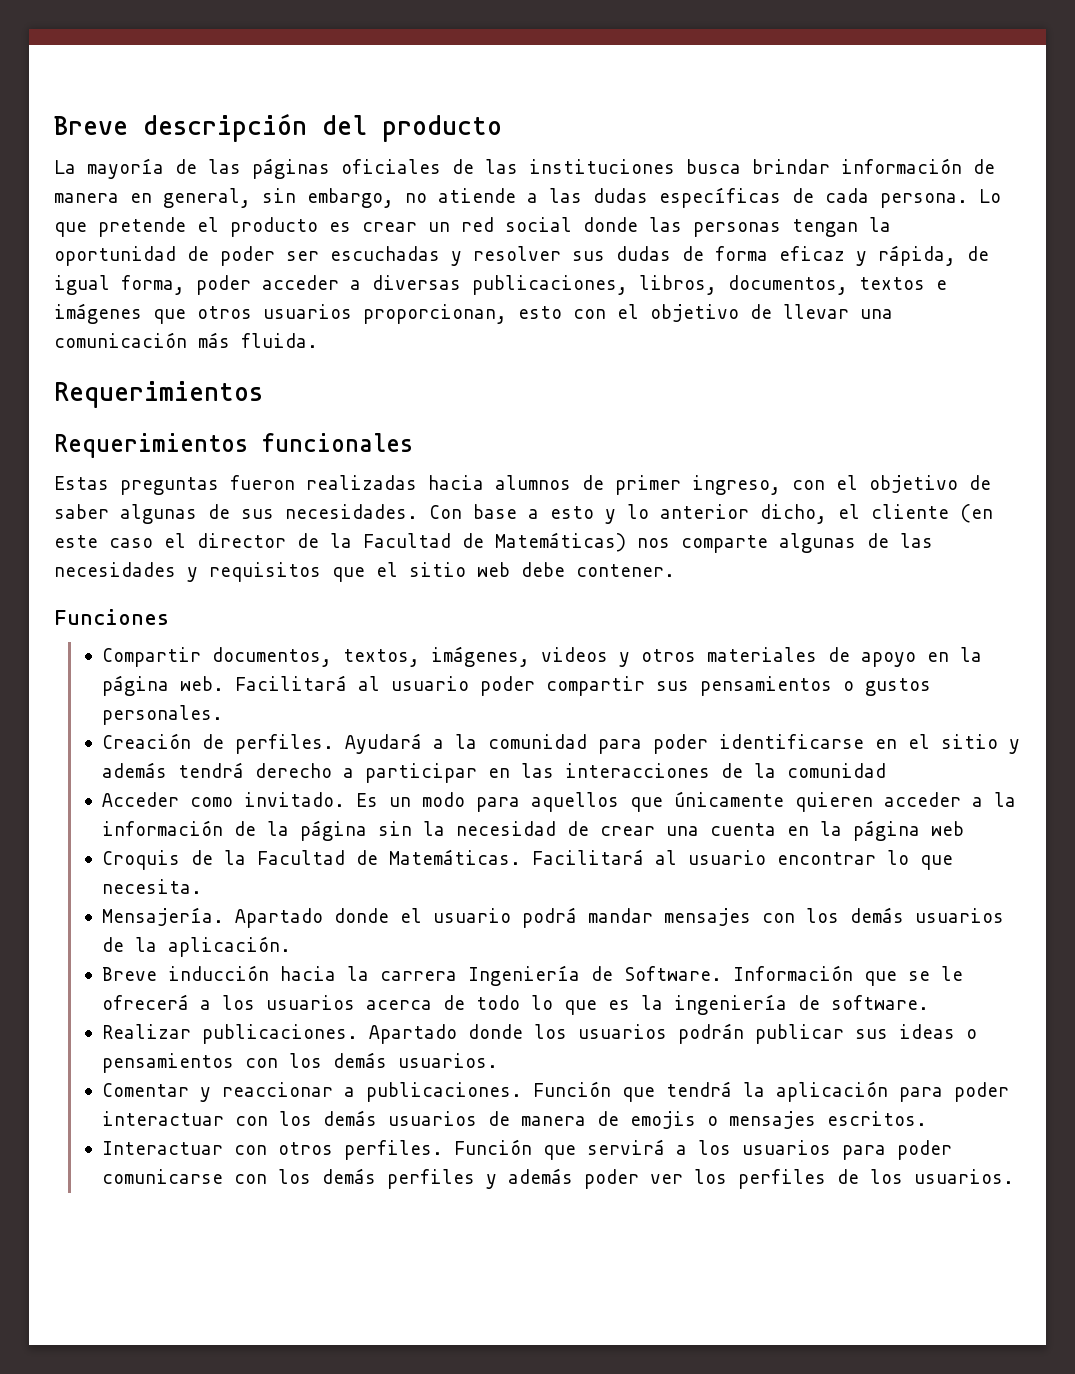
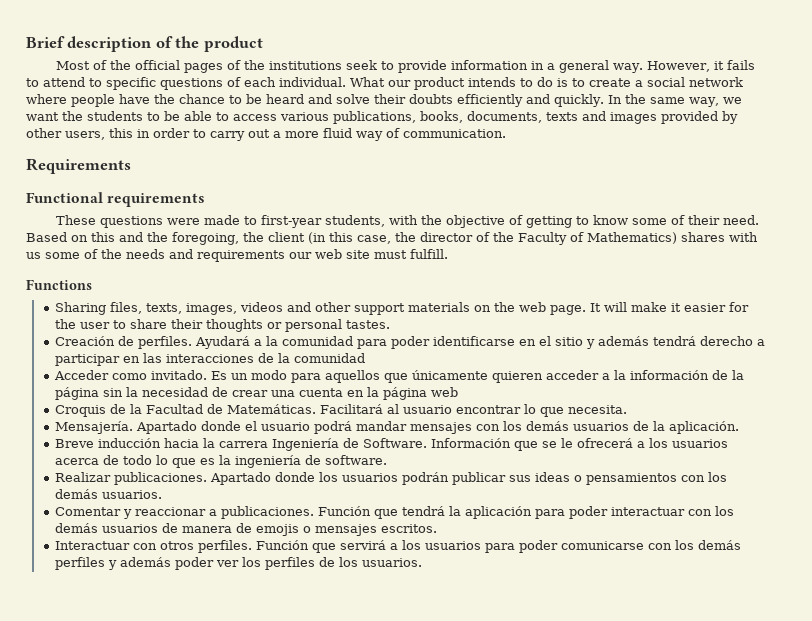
- Breve descripción del producto
- La mayoría de las páginas oficiales de las instituciones busca brindar información de manera en general, sin embargo, no atiende a las dudas específicas de cada persona. Lo que pretende el producto es crear un red social donde las personas tengan la oportunidad de poder ser escuchadas y resolver sus dudas de forma eficaz y rápida, de igual forma, poder acceder a diversas publicaciones, libros, documentos, textos e imágenes que otros usuarios proporcionan, esto con el objetivo de llevar una comunicación más fluida.
- Requerimientos
- Requerimientos funcionales
- Estas preguntas fueron realizadas hacia alumnos de primer ingreso, con el objetivo de saber algunas de sus necesidades. Con base a esto y lo anterior dicho, el cliente (en este caso el director de la Facultad de Matemáticas) nos comparte algunas de las necesidades y requisitos que el sitio web debe contener.
- Funciones
- Compartir documentos, textos, imágenes, videos y otros materiales de apoyo en la página web. Facilitará al usuario poder compartir sus pensamientos o gustos personales.
+ Brief description of the product
+ Most of the official pages of the institutions seek to provide information in a general way. However, it fails to attend to specific questions of each individual. What our product intends to do is to create a social network where people have the chance to be heard and solve their doubts efficiently and quickly. In the same way, we want the students to be able to access various publications, books, documents, texts and images provided by other users, this in order to carry out a more fluid way of communication.
+ Requirements
+ Functional requirements
+ These questions were made to first-year students, with the objective of getting to know some of their need. Based on this and the foregoing, the client (in this case, the director of the Faculty of Mathematics) shares with us some of the needs and requirements our web site must fulfill.
+ Functions
+ Sharing files, texts, images, videos and other support materials on the web page. It will make it easier for the user to share their thoughts or personal tastes.

